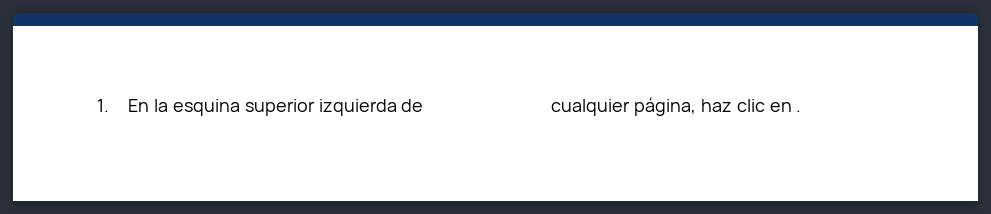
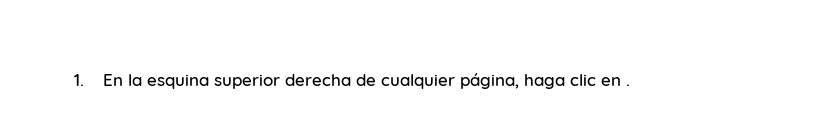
- 1. En la esquina superior izquierda de cualquier página, haz clic en .
+ 1. En la esquina superior derecha de cualquier página, haga clic en .

